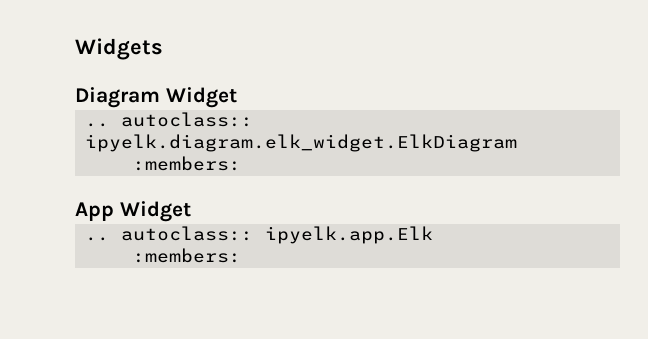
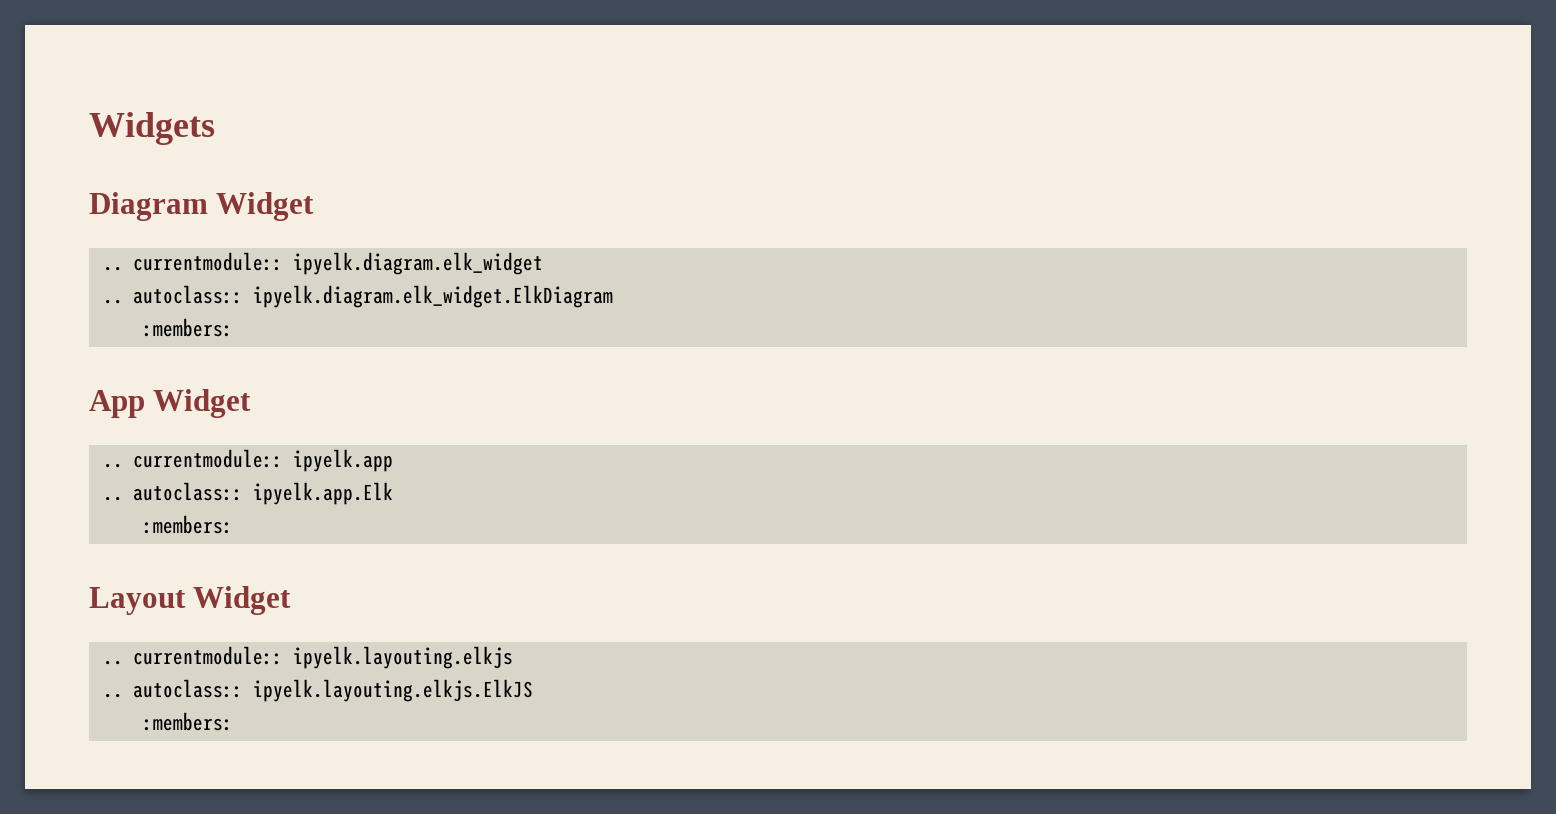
+ .. currentmodule:: ipyelk.diagram.elk_widget
+ .. currentmodule:: ipyelk.app
+ Layout Widget
+ .. currentmodule:: ipyelk.layouting.elkjs
+ .. autoclass:: ipyelk.layouting.elkjs.ElkJS
+ :members:

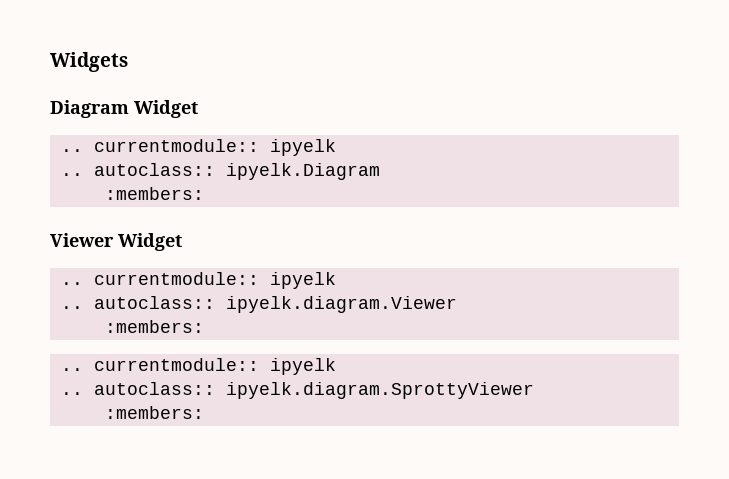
  Diagram Widget
- .. currentmodule:: ipyelk.diagram.elk_widget
- .. autoclass:: ipyelk.diagram.elk_widget.ElkDiagram
+ .. currentmodule:: ipyelk
+ .. autoclass:: ipyelk.Diagram
  :members:
- App Widget
- .. currentmodule:: ipyelk.app
- .. autoclass:: ipyelk.app.Elk
+ Viewer Widget
+ .. currentmodule:: ipyelk
+ .. autoclass:: ipyelk.diagram.Viewer
  :members:
- Layout Widget
- .. currentmodule:: ipyelk.layouting.elkjs
- .. autoclass:: ipyelk.layouting.elkjs.ElkJS
+ .. currentmodule:: ipyelk
+ .. autoclass:: ipyelk.diagram.SprottyViewer

